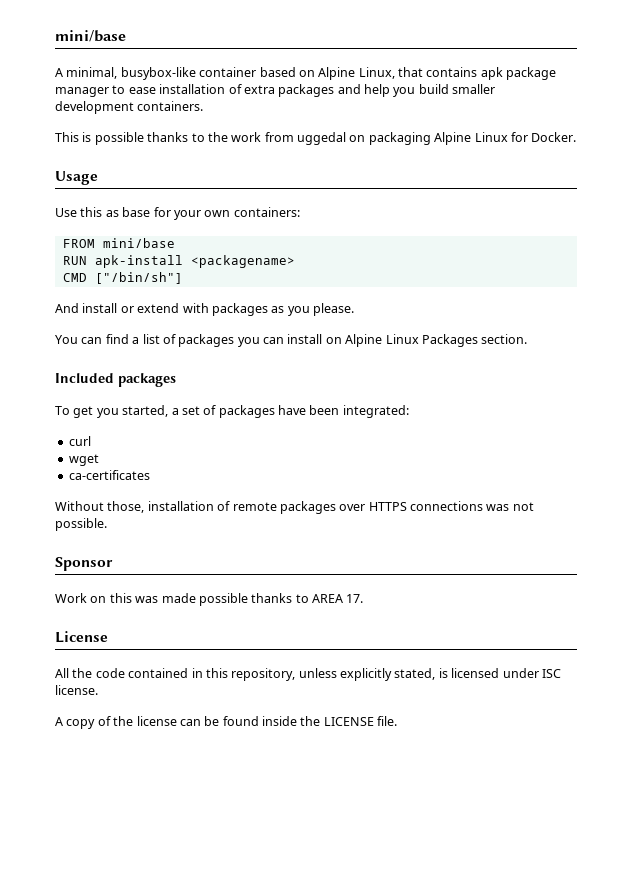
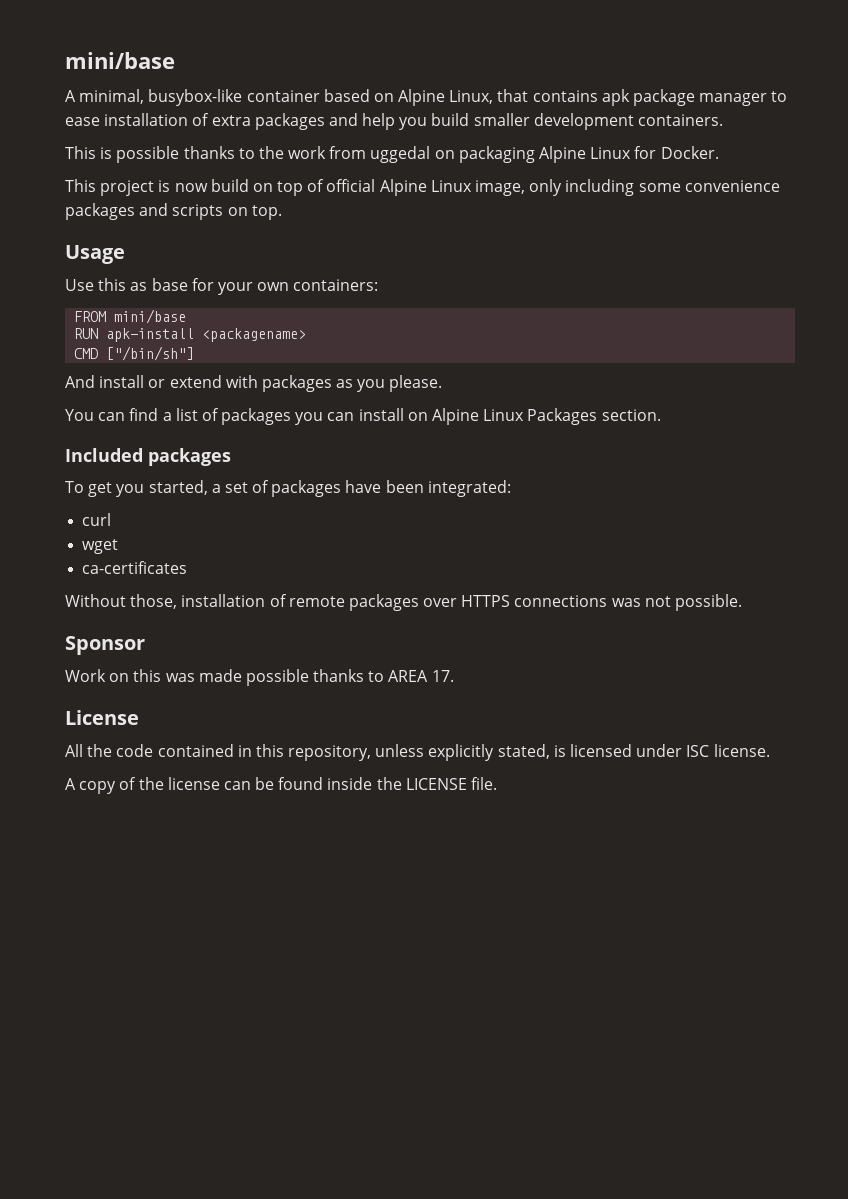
+ This project is now build on top of official Alpine Linux image, only including some convenience packages and scripts on top.

